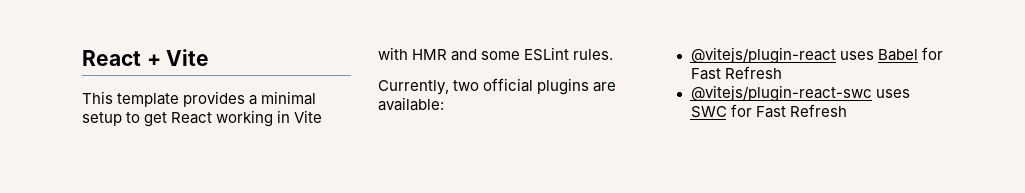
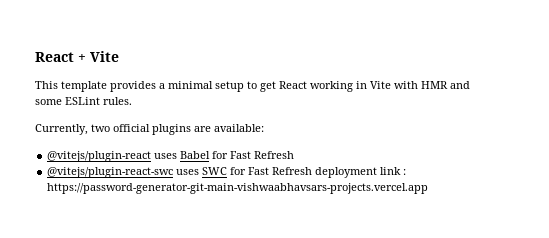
- @vitejs/plugin-react-swc uses SWC for Fast Refresh
+ @vitejs/plugin-react-swc uses SWC for Fast Refresh deployment link : https://password-generator-git-main-vishwaabhavsars-projects.vercel.app

